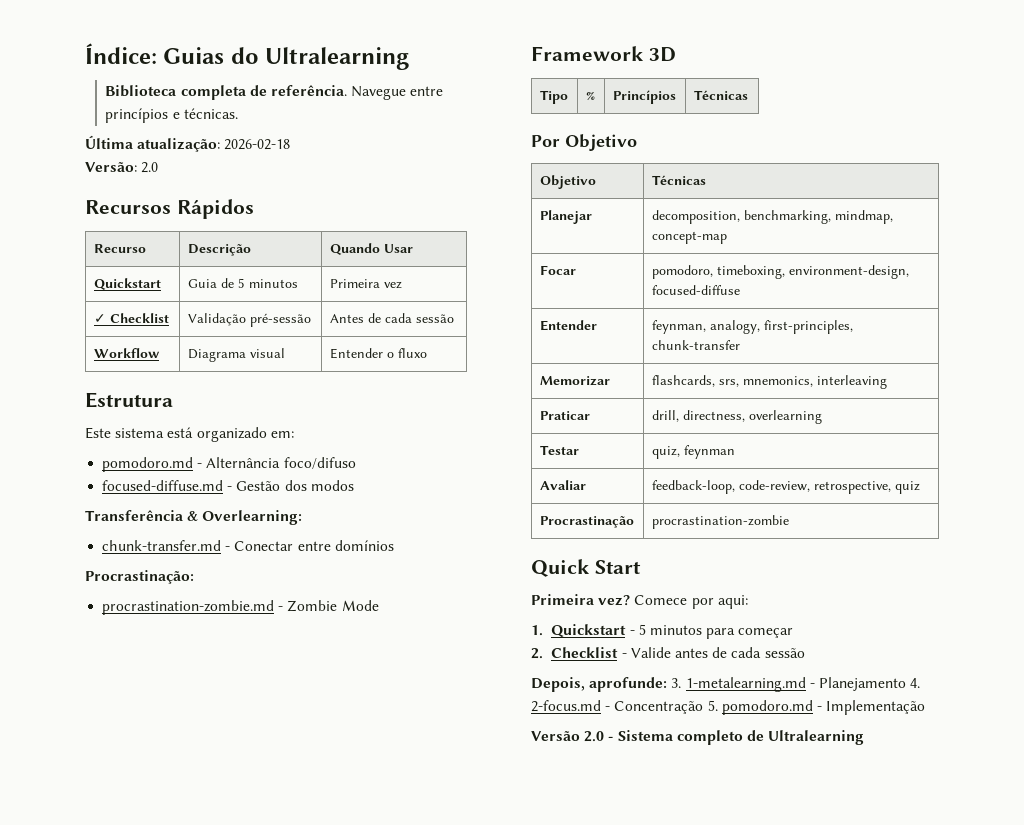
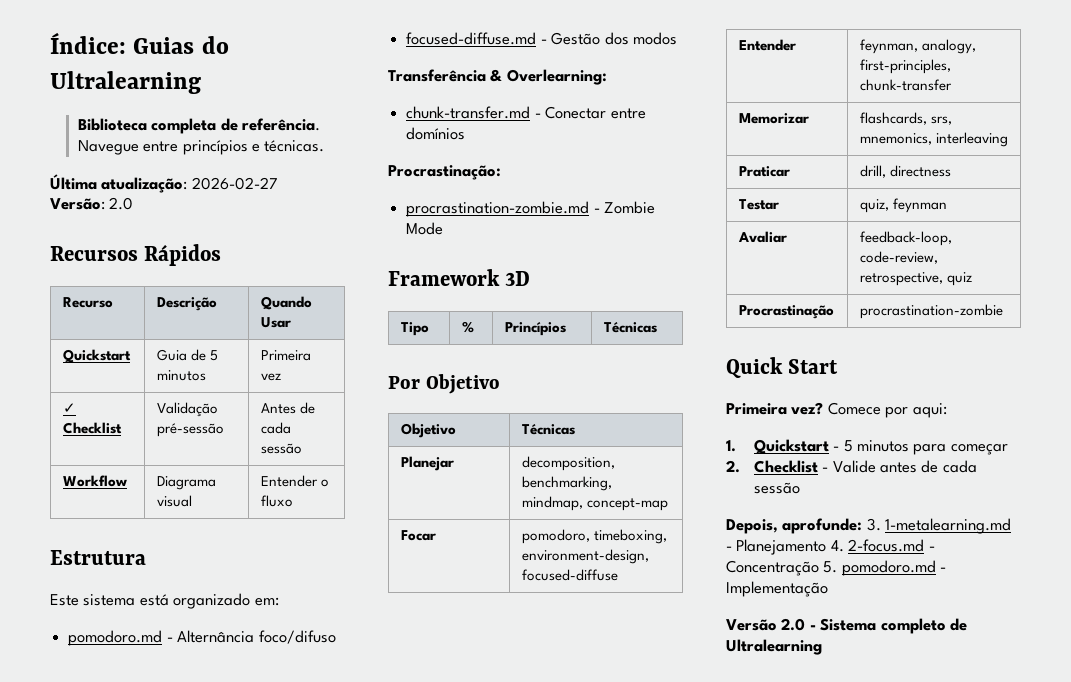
- Última atualização: 2026-02-18
+ Última atualização: 2026-02-27
- Praticar | drill, directness, overlearning
+ Praticar | drill, directness

